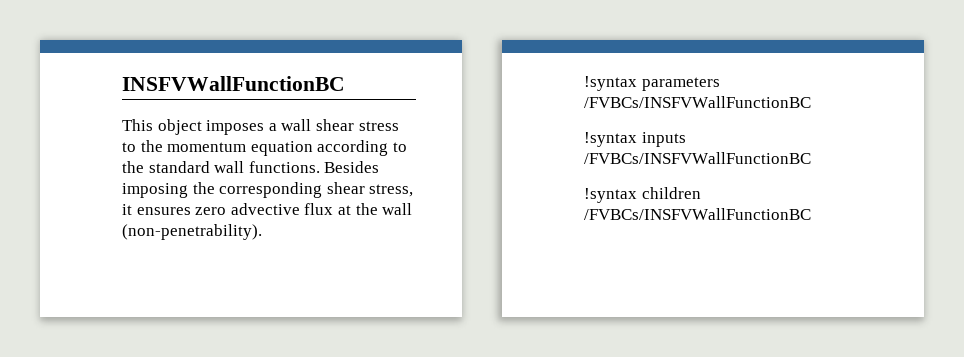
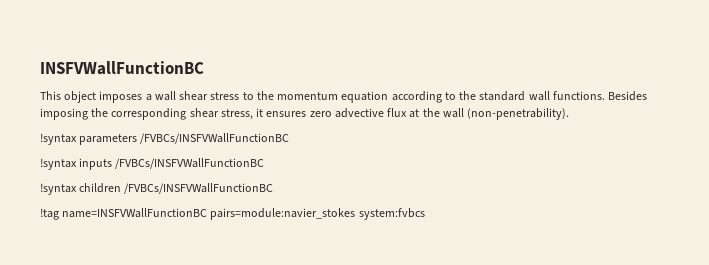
+ !tag name=INSFVWallFunctionBC pairs=module:navier_stokes system:fvbcs

